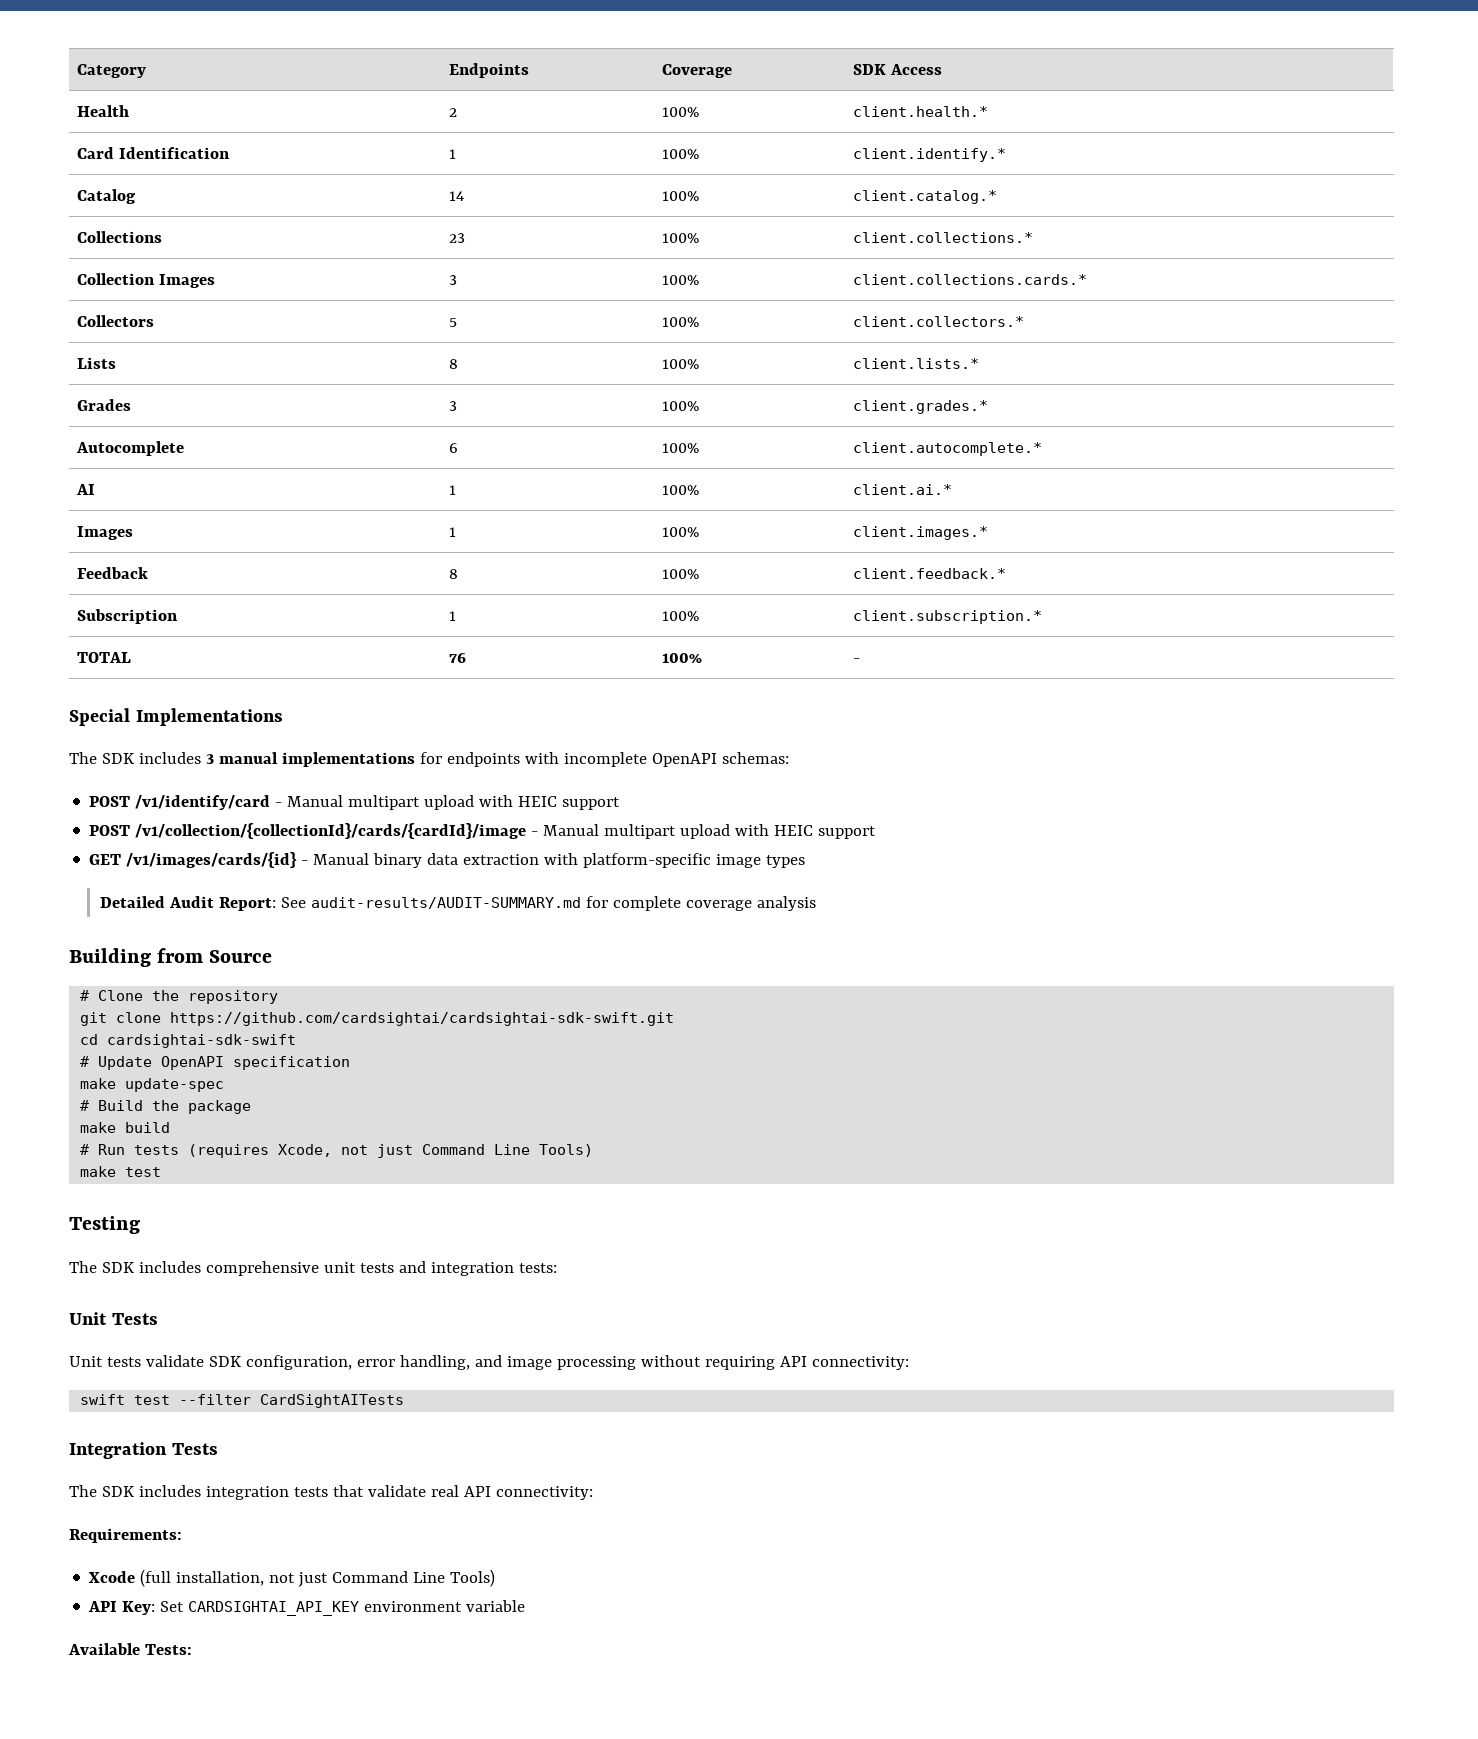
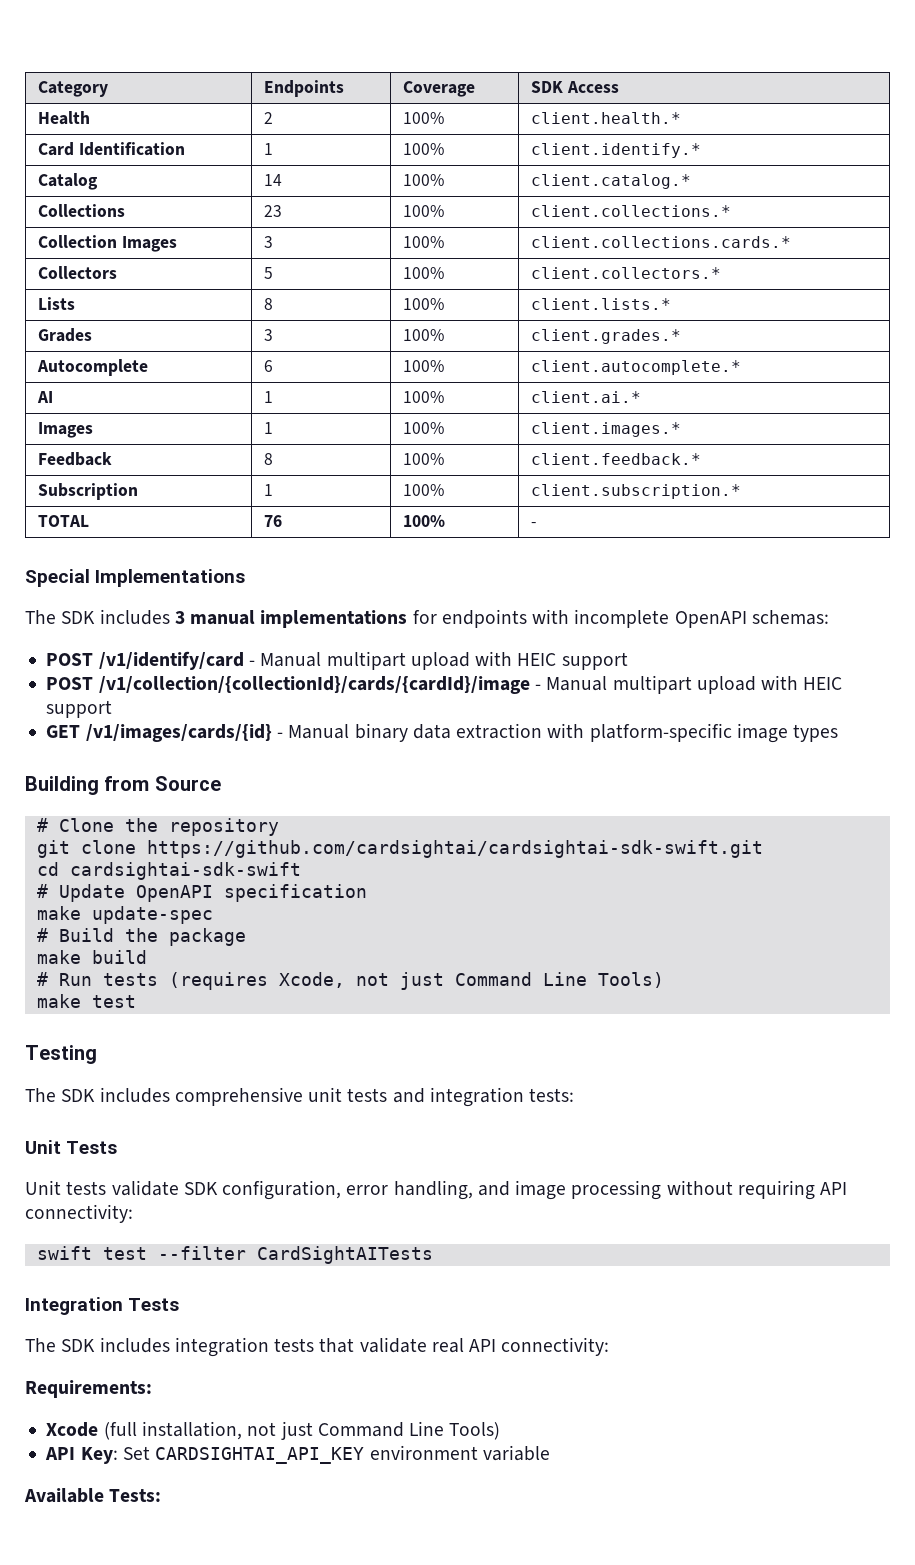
- Detailed Audit Report: See audit-results/AUDIT-SUMMARY.md for complete coverage analysis

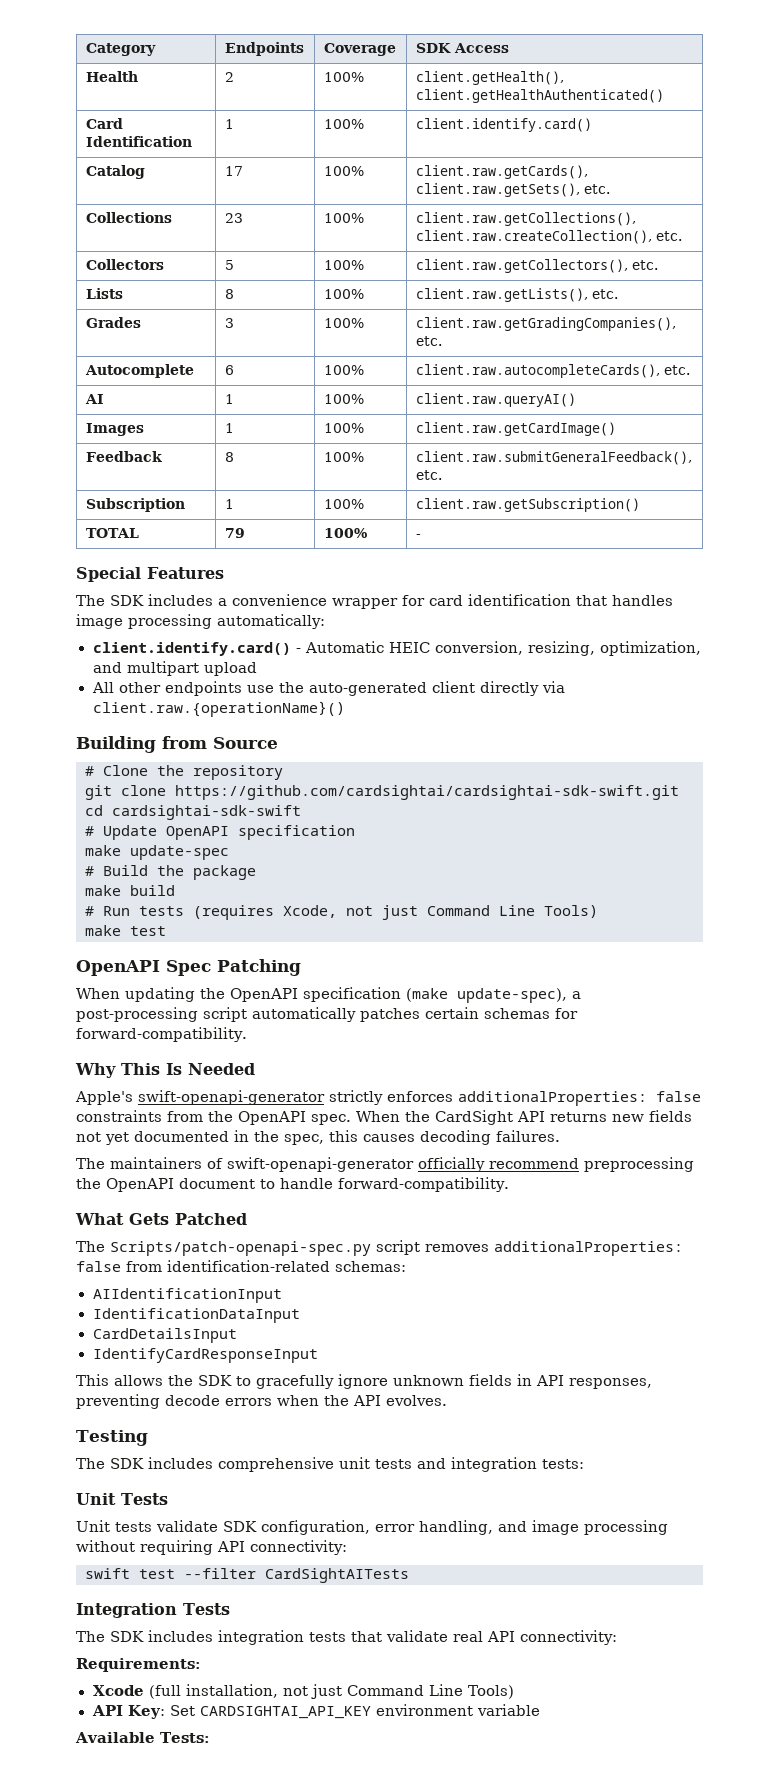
- Health | 2 | 100% | client.health.*
+ Health | 2 | 100% | client.getHealth(), client.getHealthAuthenticated()
- Card Identification | 1 | 100% | client.identify.*
+ Card Identification | 1 | 100% | client.identify.card()
- Catalog | 14 | 100% | client.catalog.*
+ Catalog | 17 | 100% | client.raw.getCards(), client.raw.getSets(), etc.
- Collections | 23 | 100% | client.collections.*
- Collection Images | 3 | 100% | client.collections.cards.*
+ Collections | 23 | 100% | client.raw.getCollections(), client.raw.createCollection(), etc.
- Collectors | 5 | 100% | client.collectors.*
+ Collectors | 5 | 100% | client.raw.getCollectors(), etc.
- Lists | 8 | 100% | client.lists.*
+ Lists | 8 | 100% | client.raw.getLists(), etc.
- Grades | 3 | 100% | client.grades.*
+ Grades | 3 | 100% | client.raw.getGradingCompanies(), etc.
- Autocomplete | 6 | 100% | client.autocomplete.*
+ Autocomplete | 6 | 100% | client.raw.autocompleteCards(), etc.
- AI | 1 | 100% | client.ai.*
+ AI | 1 | 100% | client.raw.queryAI()
- Images | 1 | 100% | client.images.*
+ Images | 1 | 100% | client.raw.getCardImage()
- Feedback | 8 | 100% | client.feedback.*
+ Feedback | 8 | 100% | client.raw.submitGeneralFeedback(), etc.
- Subscription | 1 | 100% | client.subscription.*
+ Subscription | 1 | 100% | client.raw.getSubscription()
- TOTAL | 76 | 100% | -
+ TOTAL | 79 | 100% | -
- Special Implementations
- The SDK includes 3 manual implementations for endpoints with incomplete OpenAPI schemas:
- POST /v1/identify/card - Manual multipart upload with HEIC support
- POST /v1/collection/{collectionId}/cards/{cardId}/image - Manual multipart upload with HEIC support
- GET /v1/images/cards/{id} - Manual binary data extraction with platform-specific image types
+ Special Features
+ The SDK includes a convenience wrapper for card identification that handles image processing automatically:
+ client.identify.card() - Automatic HEIC conversion, resizing, optimization, and multipart upload
+ All other endpoints use the auto-generated client directly via client.raw.{operationName}()
+ OpenAPI Spec Patching
+ When updating the OpenAPI specification (make update-spec), a post-processing script automatically patches certain schemas for forward-compatibility.
+ Why This Is Needed
+ Apple's swift-openapi-generator strictly enforces additionalProperties: false constraints from the OpenAPI spec. When the CardSight API returns new fields not yet documented in the spec, this causes decoding failures.
+ The maintainers of swift-openapi-generator officially recommend preprocessing the OpenAPI document to handle forward-compatibility.
+ What Gets Patched
+ The Scripts/patch-openapi-spec.py script removes additionalProperties: false from identification-related schemas:
+ AIIdentificationInput
+ IdentificationDataInput
+ CardDetailsInput
+ IdentifyCardResponseInput
+ This allows the SDK to gracefully ignore unknown fields in API responses, preventing decode errors when the API evolves.

